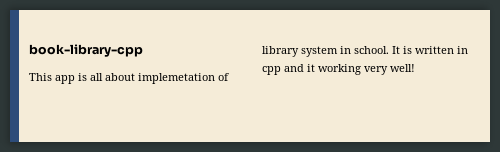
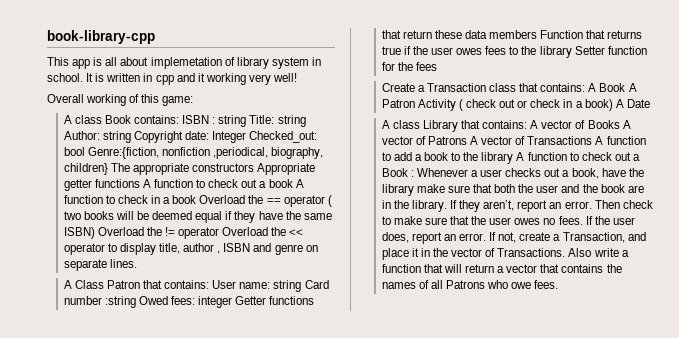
+ Overall working of this game:
+ A class Book contains: ISBN : string Title: string Author: string Copyright date: Integer Checked_out: bool Genre:{fiction, nonfiction ,periodical, biography, children} The appropriate constructors Appropriate getter functions A function to check out a book A function to check in a book Overload the == operator ( two books will be deemed equal if they have the same ISBN) Overload the != operator Overload the << operator to display title, author , ISBN and genre on separate lines.
+ A Class Patron that contains: User name: string Card number :string Owed fees: integer Getter functions that return these data members Function that returns true if the user owes fees to the library Setter function for the fees
+ Create a Transaction class that contains: A Book A Patron Activity ( check out or check in a book) A Date
+ A class Library that contains: A vector of Books A vector of Patrons A vector of Transactions A function to add a book to the library A function to check out a Book : Whenever a user checks out a book, have the library make sure that both the user and the book are in the library. If they aren’t, report an error. Then check to make sure that the user owes no fees. If the user does, report an error. If not, create a Transaction, and place it in the vector of Transactions. Also write a function that will return a vector that contains the names of all Patrons who owe fees.

